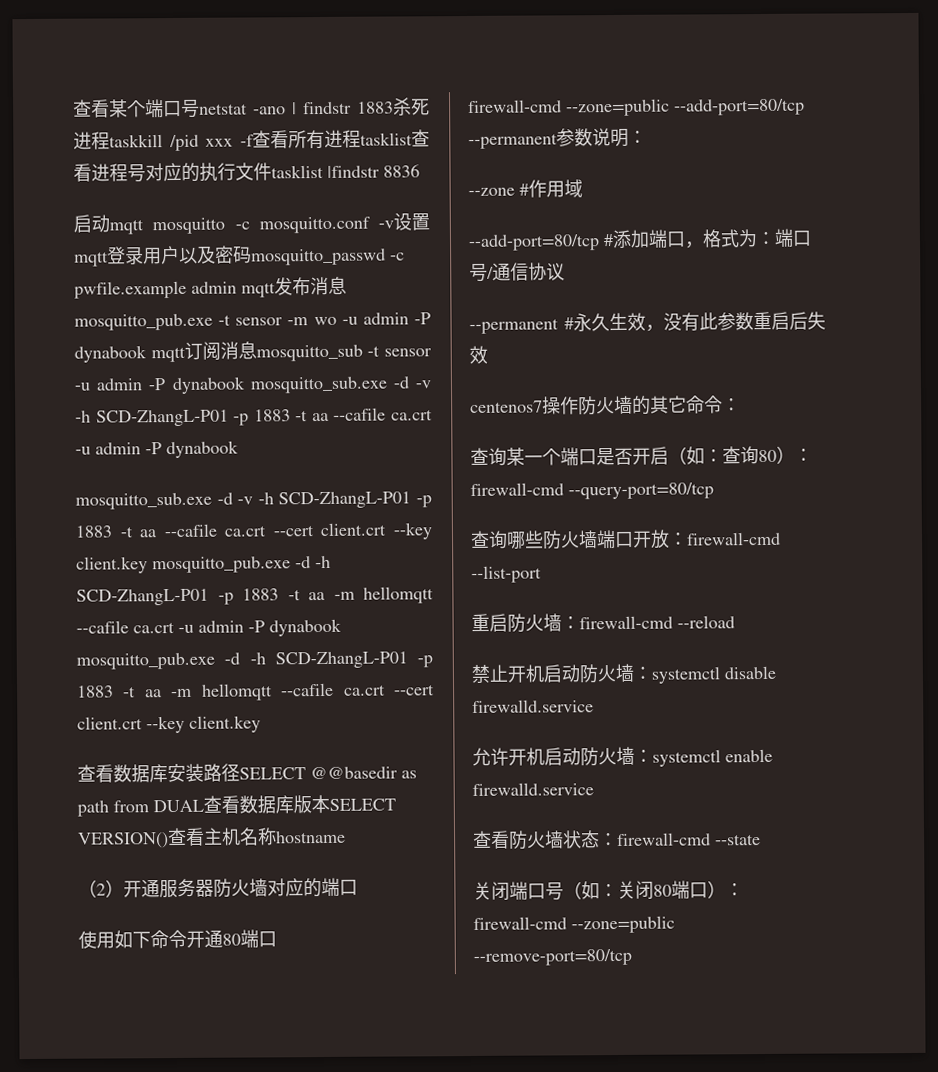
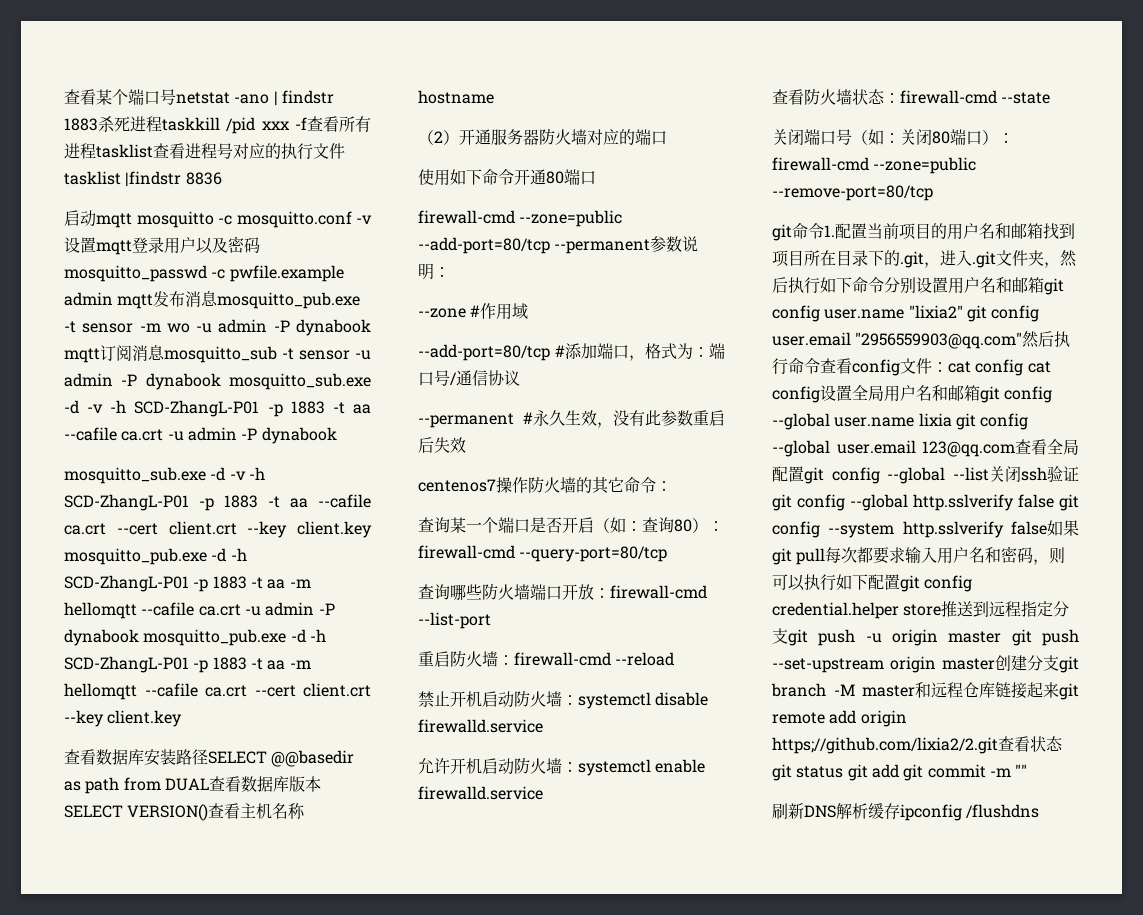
+ git命令1.配置当前项目的用户名和邮箱找到项目所在目录下的.git，进入.git文件夹，然后执行如下命令分别设置用户名和邮箱git config user.name "lixia2" git config user.email "2956559903@qq.com"然后执行命令查看config文件：cat config cat config设置全局用户名和邮箱git config --global user.name lixia git config --global user.email 123@qq.com查看全局配置git config --global --list关闭ssh验证git config --global http.sslverify false git config --system http.sslverify false如果git pull每次都要求输入用户名和密码，则可以执行如下配置git config credential.helper store推送到远程指定分支git push -u origin master git push --set-upstream origin master创建分支git branch -M master和远程仓库链接起来git remote add origin https;//github.com/lixia2/2.git查看状态git status git add git commit -m ""
+ 刷新DNS解析缓存ipconfig /flushdns

